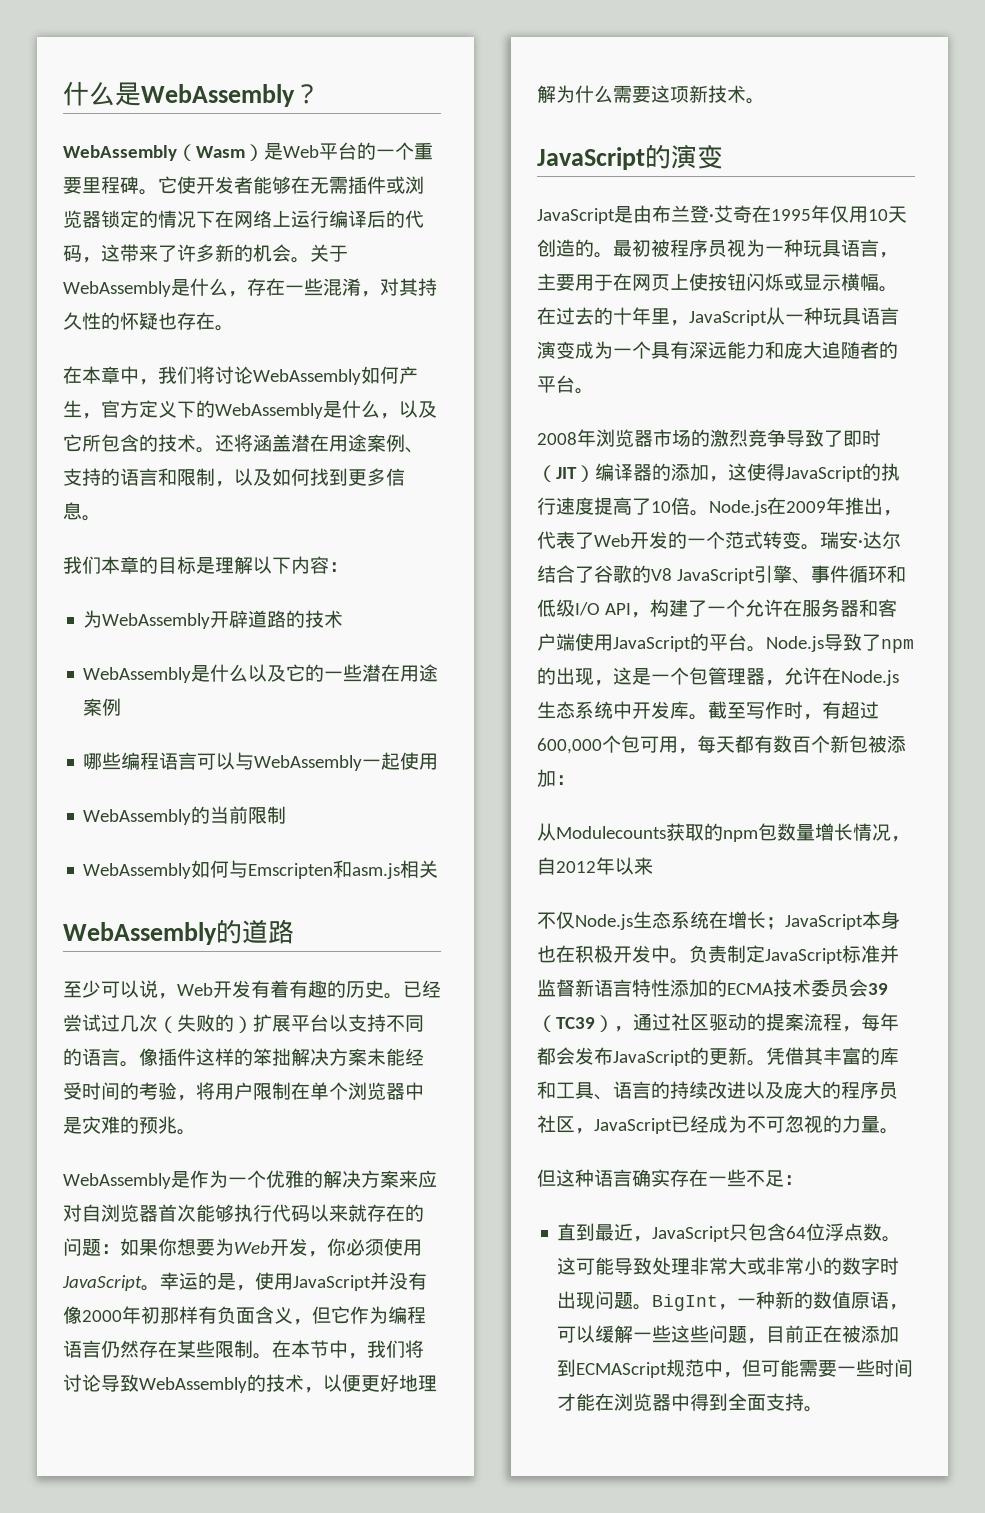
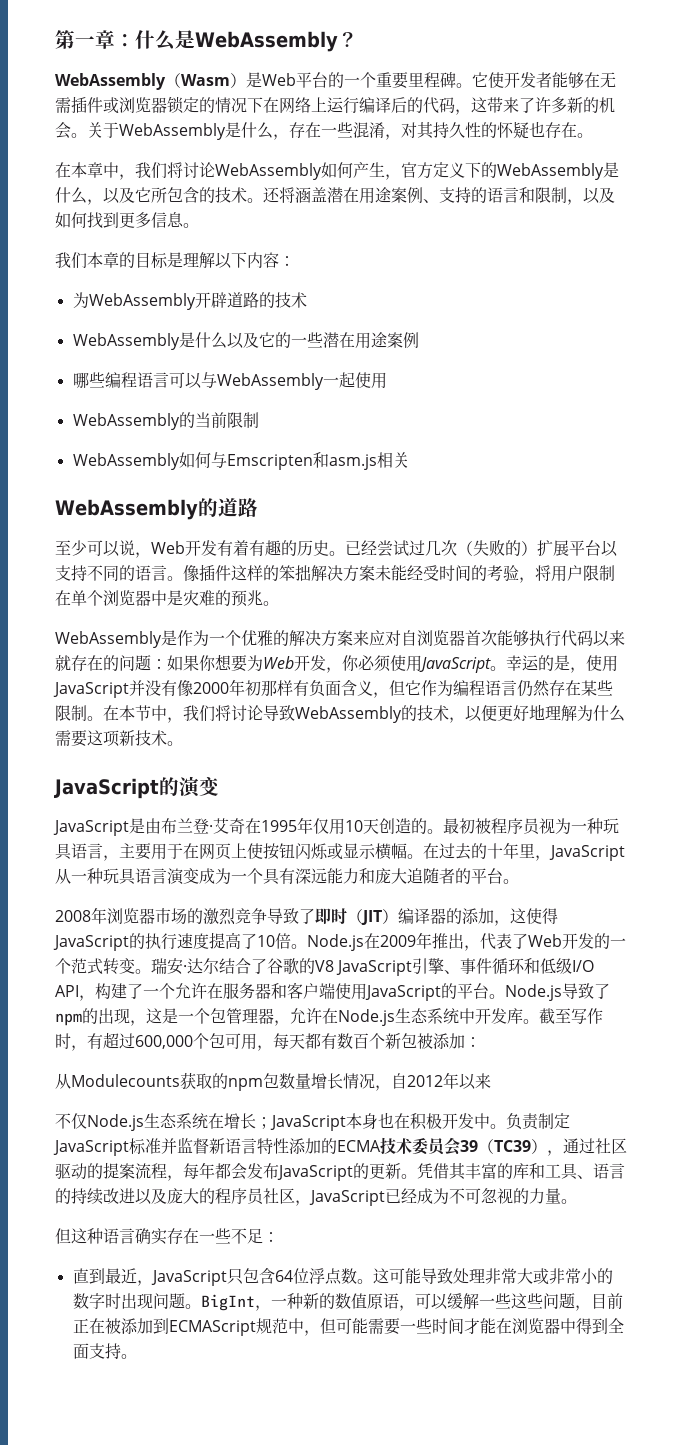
- 什么是WebAssembly？
+ 第一章：什么是WebAssembly？

